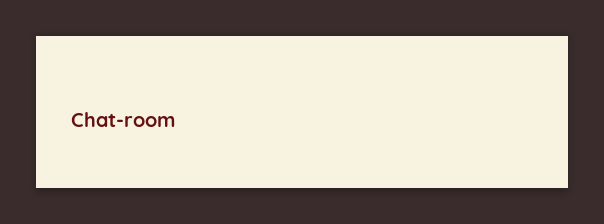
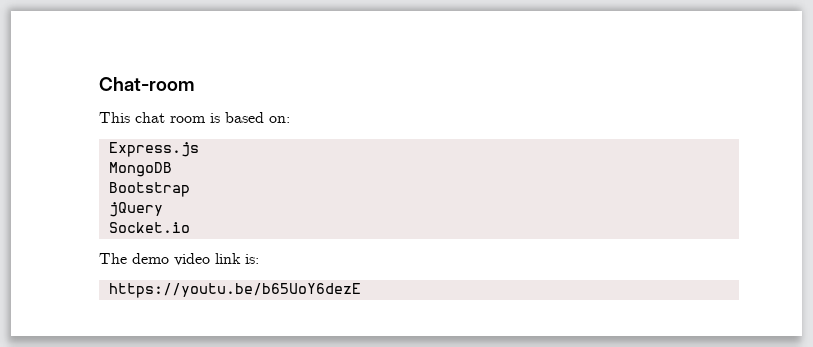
+ This chat room is based on:
+ Express.js
+ MongoDB
+ Bootstrap
+ jQuery
+ Socket.io
+ The demo video link is:
+ https://youtu.be/b65UoY6dezE

